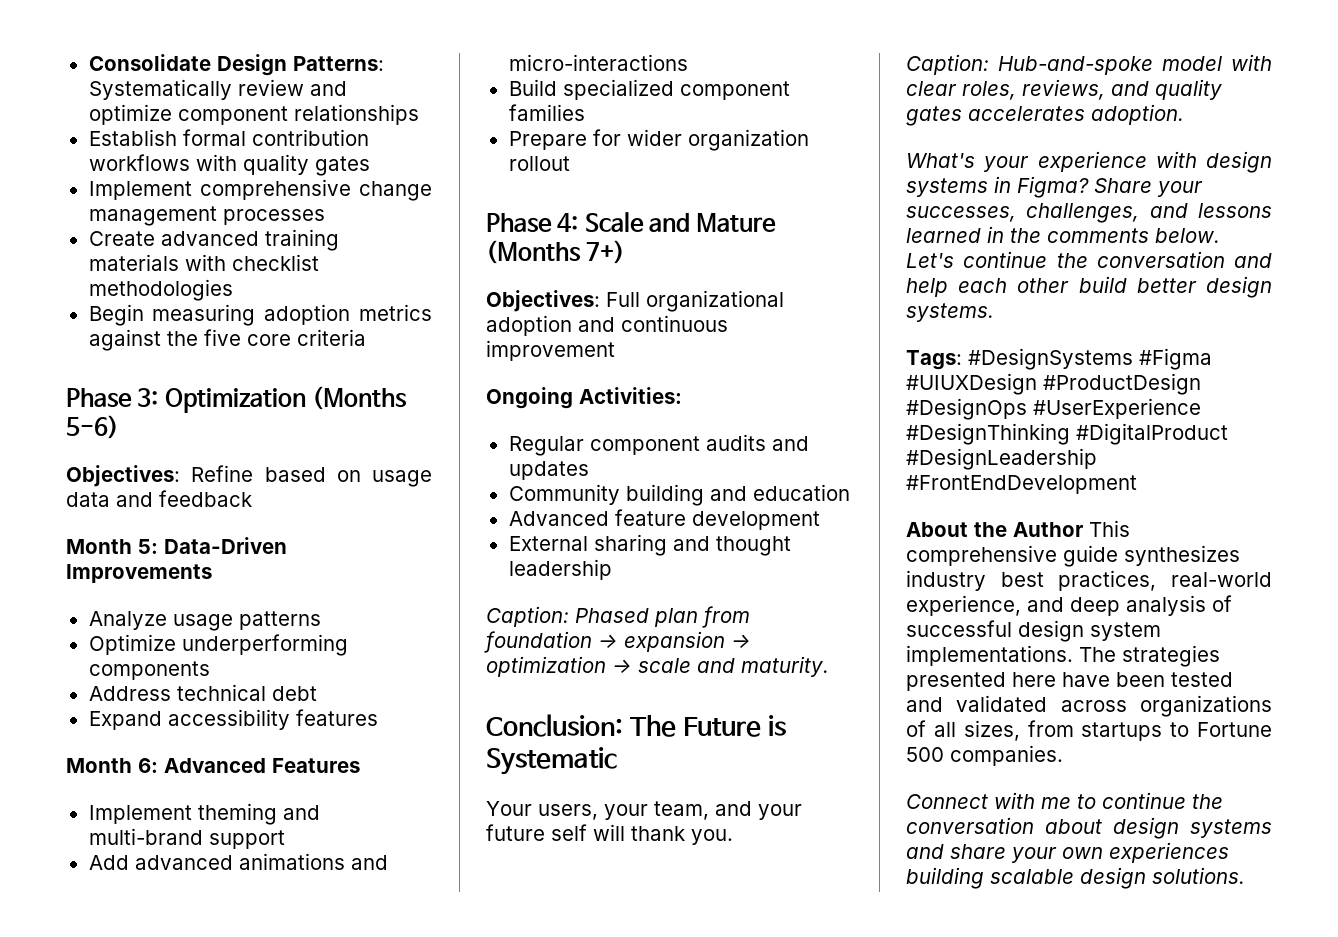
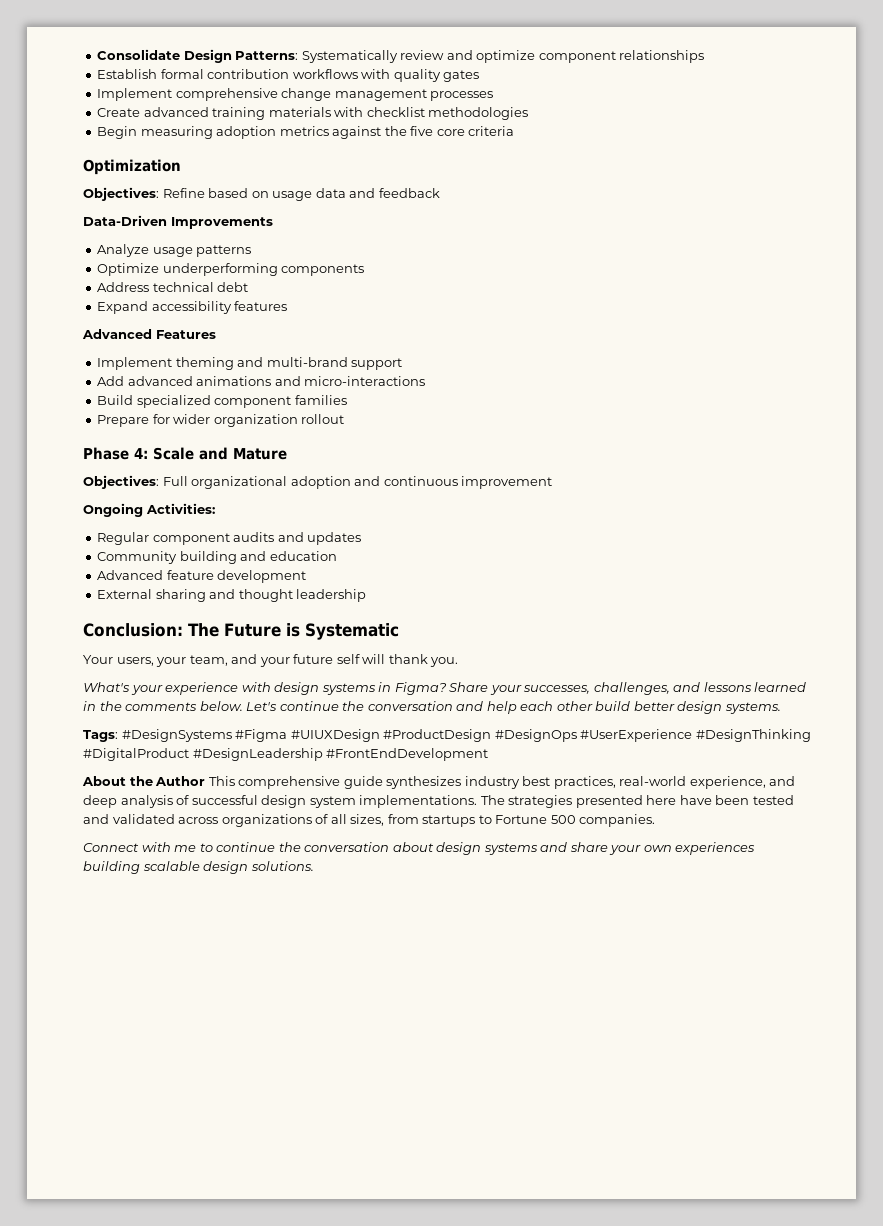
- Phase 3: Optimization (Months 5-6)
+ Optimization
- Month 5: Data-Driven Improvements
+ Data-Driven Improvements
- Month 6: Advanced Features
+ Advanced Features
- Phase 4: Scale and Mature (Months 7+)
+ Phase 4: Scale and Mature
- Caption: Phased plan from foundation → expansion → optimization → scale and maturity.
- Caption: Hub-and-spoke model with clear roles, reviews, and quality gates accelerates adoption.

